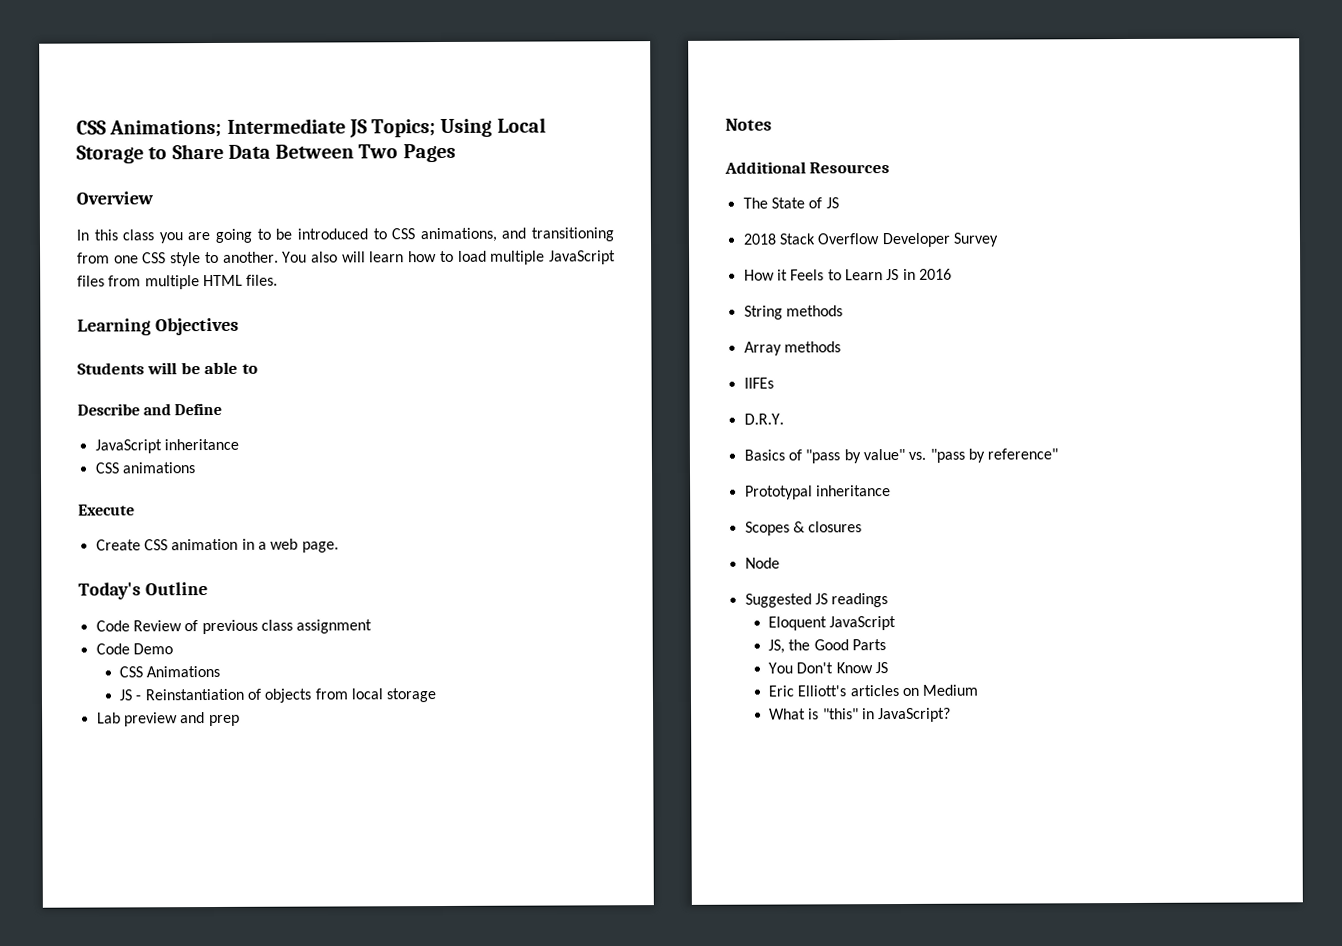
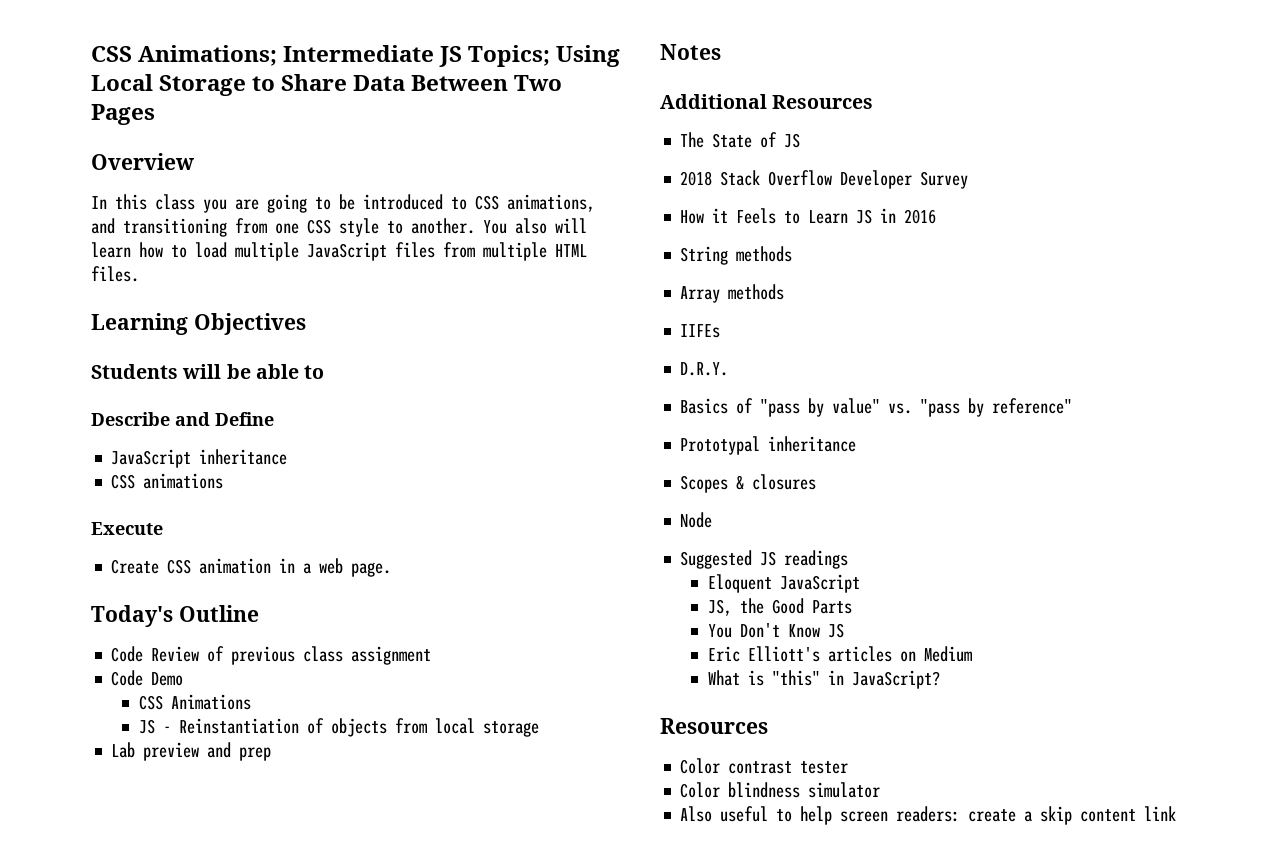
  What is "this" in JavaScript?
+ Resources
+ Color contrast tester
+ Color blindness simulator
+ Also useful to help screen readers: create a skip content link

